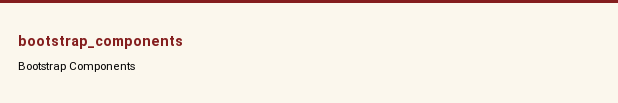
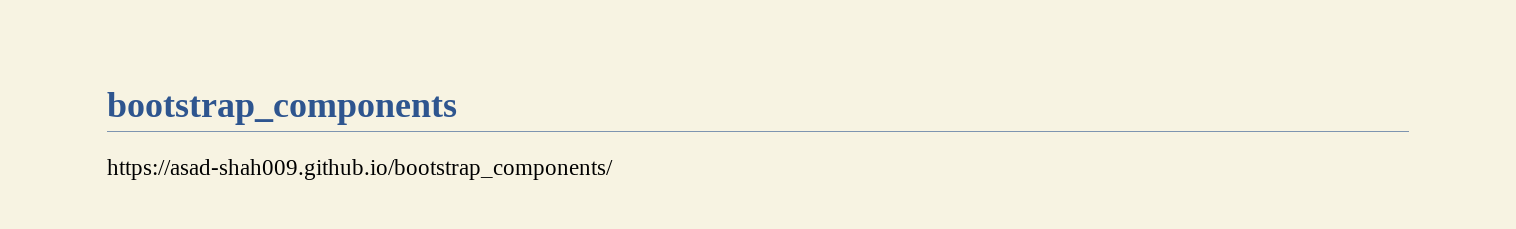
- Bootstrap Components
+ https://asad-shah009.github.io/bootstrap_components/

